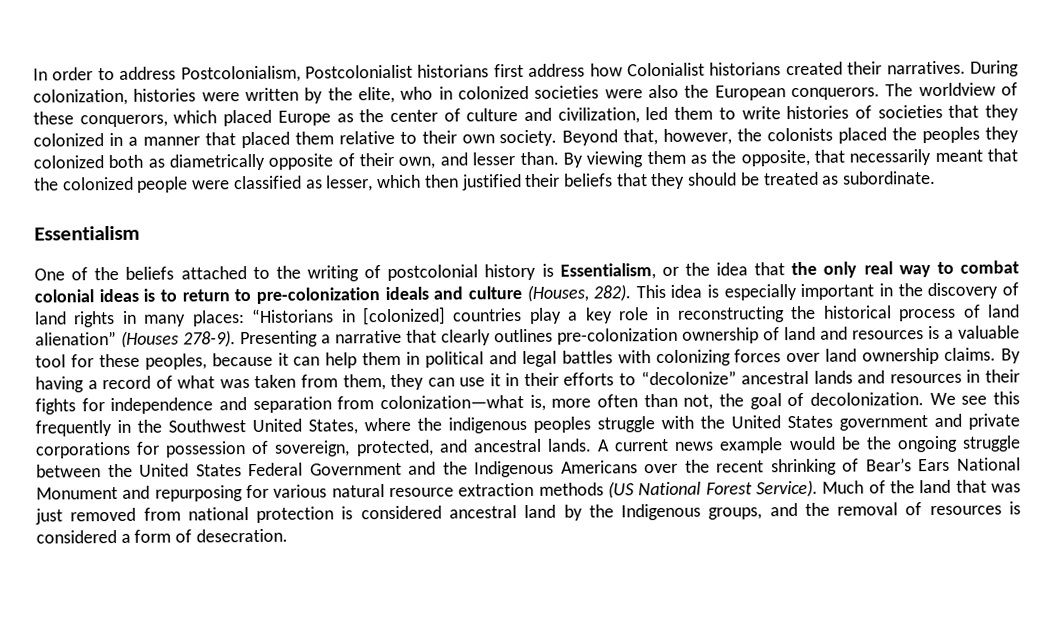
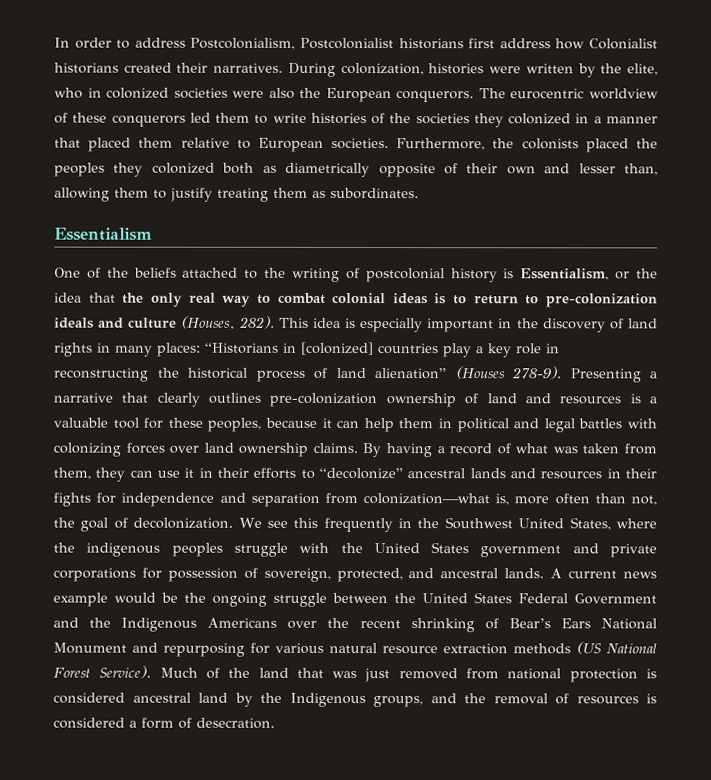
- The worldview of these conquerors, which placed Europe as the center of culture and civilization, led them to write histories of societies that they colonized in a manner that placed them relative to their own society. Beyond that, however, the colonists placed the peoples they colonized both as diametrically opposite of their own, and lesser than. By viewing them as the opposite, that necessarily meant that the colonized people were classified as lesser, which then justified their beliefs that they should be treated as subordinate.
+ The eurocentric worldview of these conquerors led them to write histories of the societies they colonized in a manner that placed them relative to European societies. Furthermore, the colonists placed the peoples they colonized both as diametrically opposite of their own and lesser than, allowing them to justify treating them as subordinates.

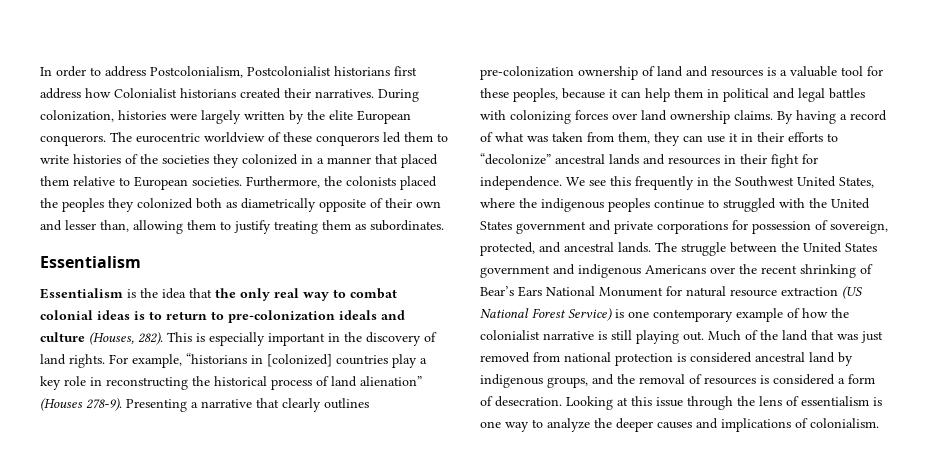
- During colonization, histories were written by the elite, who in colonized societies were also the European conquerors.
+ During colonization, histories were largely written by the elite European conquerors.
- One of the beliefs attached to the writing of postcolonial history is Essentialism, or the idea that the only real way to combat colonial ideas is to return to pre-colonization ideals and culture (Houses, 282).
+ Essentialism is the idea that the only real way to combat colonial ideas is to return to pre-colonization ideals and culture (Houses, 282).
- This idea is especially important in the discovery of land rights in many places: “Historians in [colonized] countries play a key role in reconstructing the historical process of land alienation” (Houses 278-9).
+ This is especially important in the discovery of land rights. For example, “historians in [colonized] countries play a key role in reconstructing the historical process of land alienation” (Houses 278-9).
- By having a record of what was taken from them, they can use it in their efforts to “decolonize” ancestral lands and resources in their fights for independence and separation from colonization—what is, more often than not, the goal of decolonization.
+ By having a record of what was taken from them, they can use it in their efforts to “decolonize” ancestral lands and resources in their fight for independence.
- We see this frequently in the Southwest United States, where the indigenous peoples struggle with the United States government and private corporations for possession of sovereign, protected, and ancestral lands.
+ We see this frequently in the Southwest United States, where the indigenous peoples continue to struggled with the United States government and private corporations for possession of sovereign, protected, and ancestral lands.
- A current news example would be the ongoing struggle between the United States Federal Government and the Indigenous Americans over the recent shrinking of Bear’s Ears National Monument and repurposing for various natural resource extraction methods (US National Forest Service).
+ The struggle between the United States government and indigenous Americans over the recent shrinking of Bear’s Ears National Monument for natural resource extraction (US National Forest Service) is one contemporary example of how the colonialist narrative is still playing out.
- Much of the land that was just removed from national protection is considered ancestral land by the Indigenous groups, and the removal of resources is considered a form of desecration.
+ Much of the land that was just removed from national protection is considered ancestral land by indigenous groups, and the removal of resources is considered a form of desecration.
+ Looking at this issue through the lens of essentialism is one way to analyze the deeper causes and implications of colonialism.

